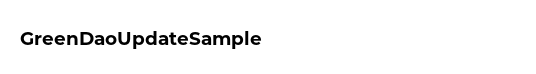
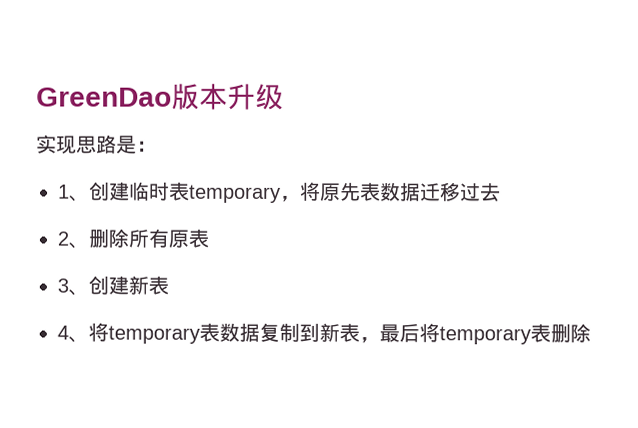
- GreenDaoUpdateSample
+ GreenDao版本升级
+ 实现思路是：
+ 1、创建临时表temporary，将原先表数据迁移过去
+ 2、删除所有原表
+ 3、创建新表
+ 4、将temporary表数据复制到新表，最后将temporary表删除

